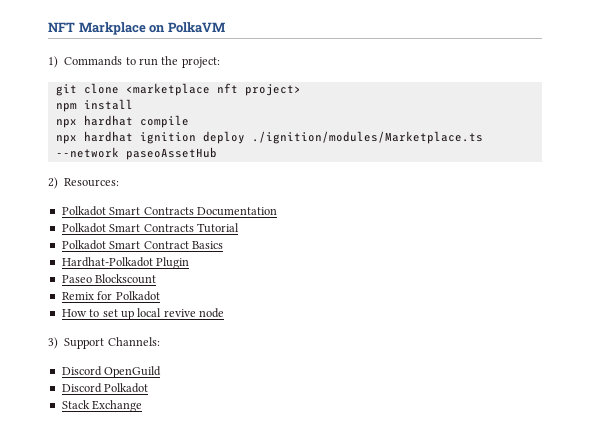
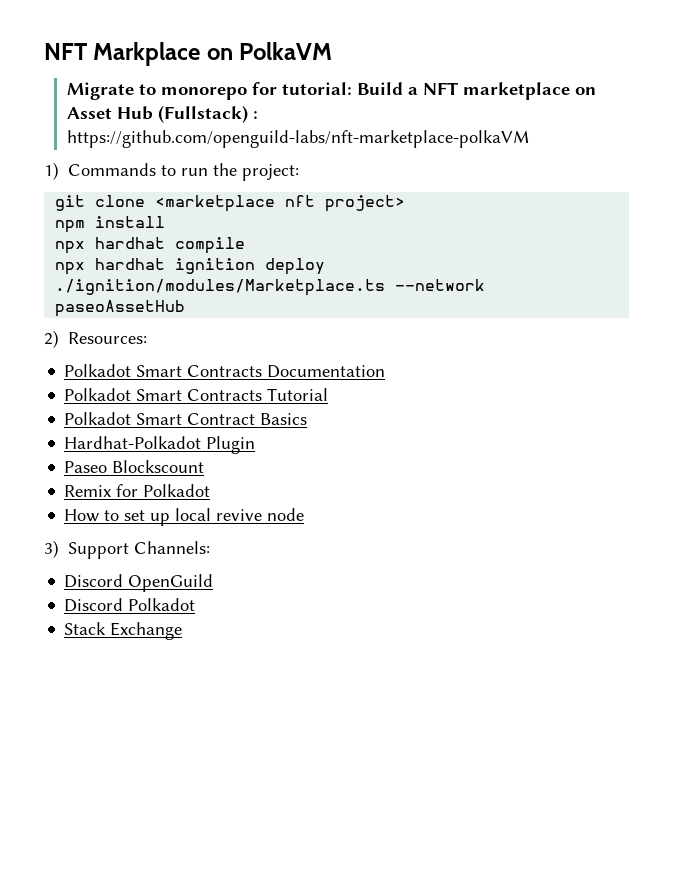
+ Migrate to monorepo for tutorial: Build a NFT marketplace on Asset Hub (Fullstack) : https://github.com/openguild-labs/nft-marketplace-polkaVM

